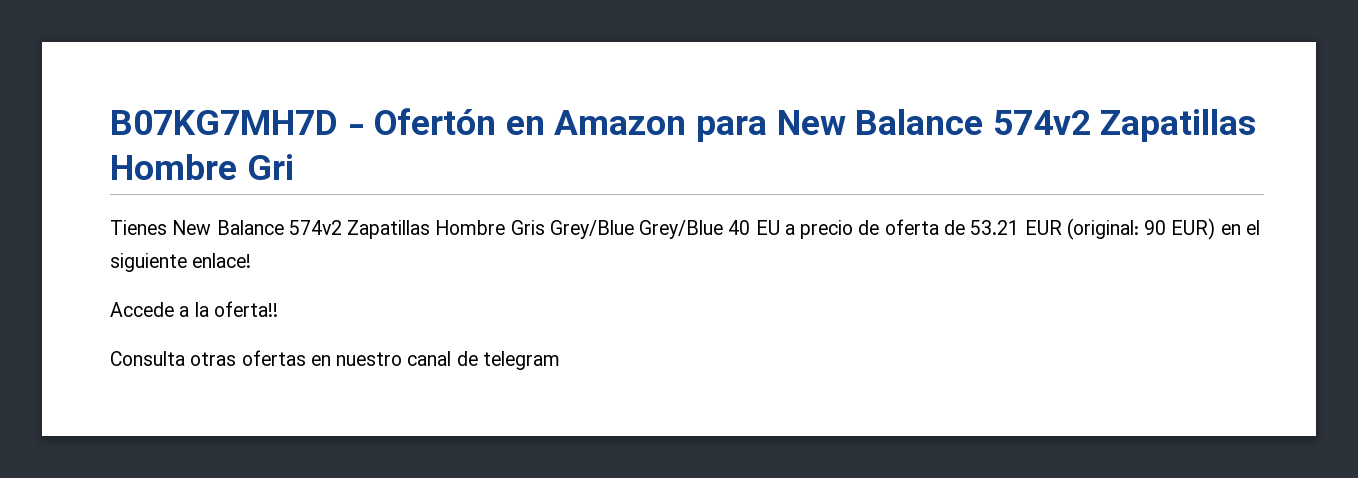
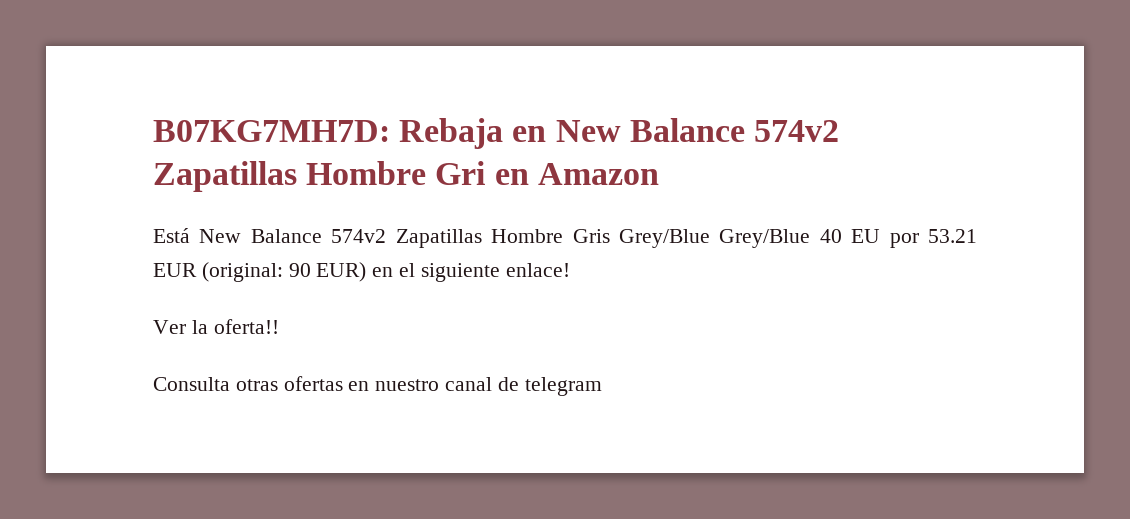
- B07KG7MH7D - Ofertón en Amazon para New Balance 574v2 Zapatillas Hombre Gri
- Tienes New Balance 574v2 Zapatillas Hombre Gris Grey/Blue Grey/Blue 40 EU a precio de oferta de 53.21 EUR (original: 90 EUR) en el siguiente enlace!
+ B07KG7MH7D: Rebaja en New Balance 574v2 Zapatillas Hombre Gri en Amazon
+ Está New Balance 574v2 Zapatillas Hombre Gris Grey/Blue Grey/Blue 40 EU por 53.21 EUR (original: 90 EUR) en el siguiente enlace!
- Accede a la oferta!!
+ Ver la oferta!!

